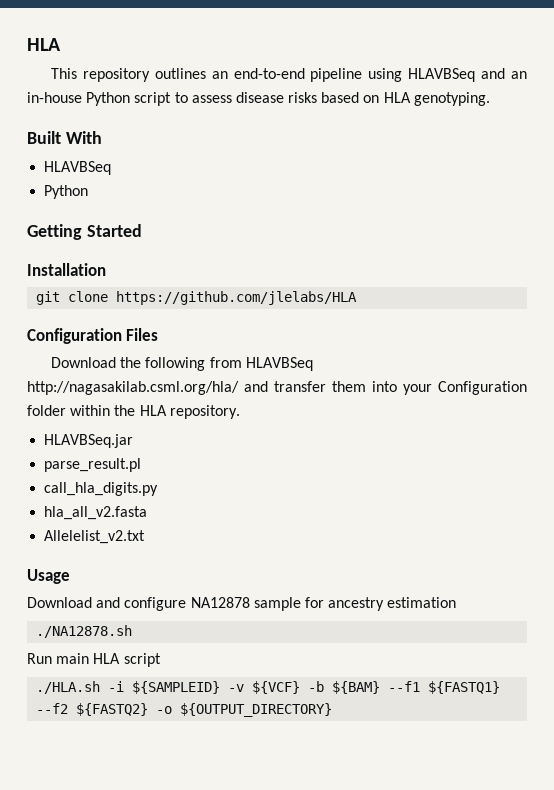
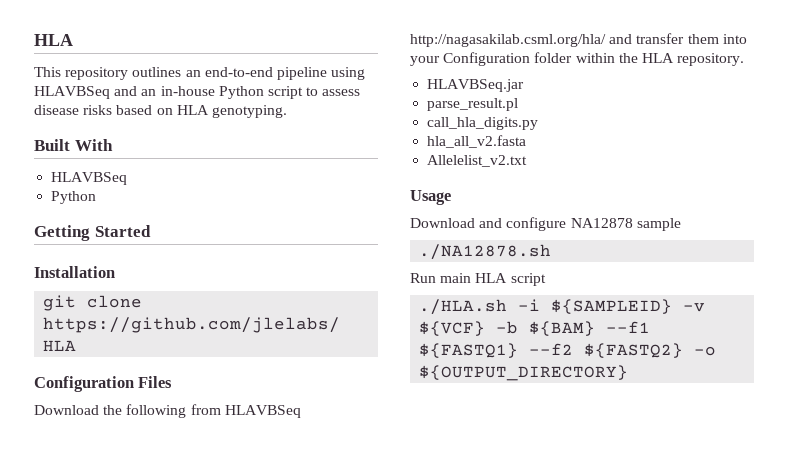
- Download and configure NA12878 sample for ancestry estimation
+ Download and configure NA12878 sample

